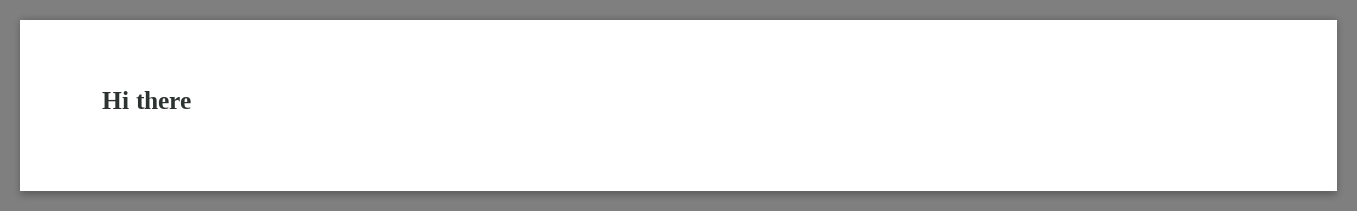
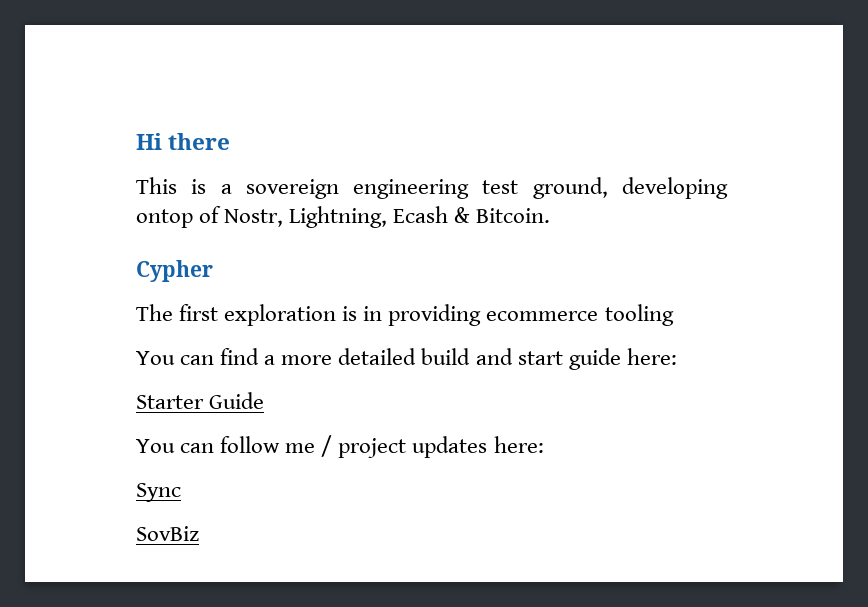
+ This is a sovereign engineering test ground, developing ontop of Nostr, Lightning, Ecash & Bitcoin.
+ Cypher
+ The first exploration is in providing ecommerce tooling
+ You can find a more detailed build and start guide here:
+ Starter Guide
+ You can follow me / project updates here:
+ Sync
+ SovBiz

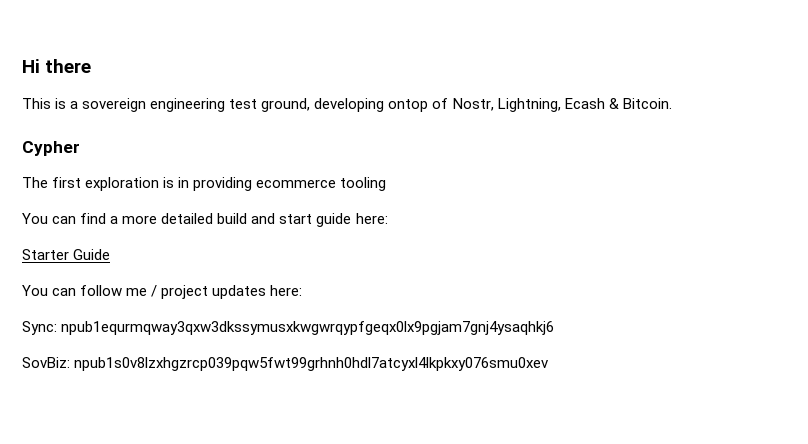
- Sync
- SovBiz
+ Sync: npub1equrmqway3qxw3dkssymusxkwgwrqypfgeqx0lx9pgjam7gnj4ysaqhkj6
+ SovBiz: npub1s0v8lzxhgzrcp039pqw5fwt99grhnh0hdl7atcyxl4lkpkxy076smu0xev

